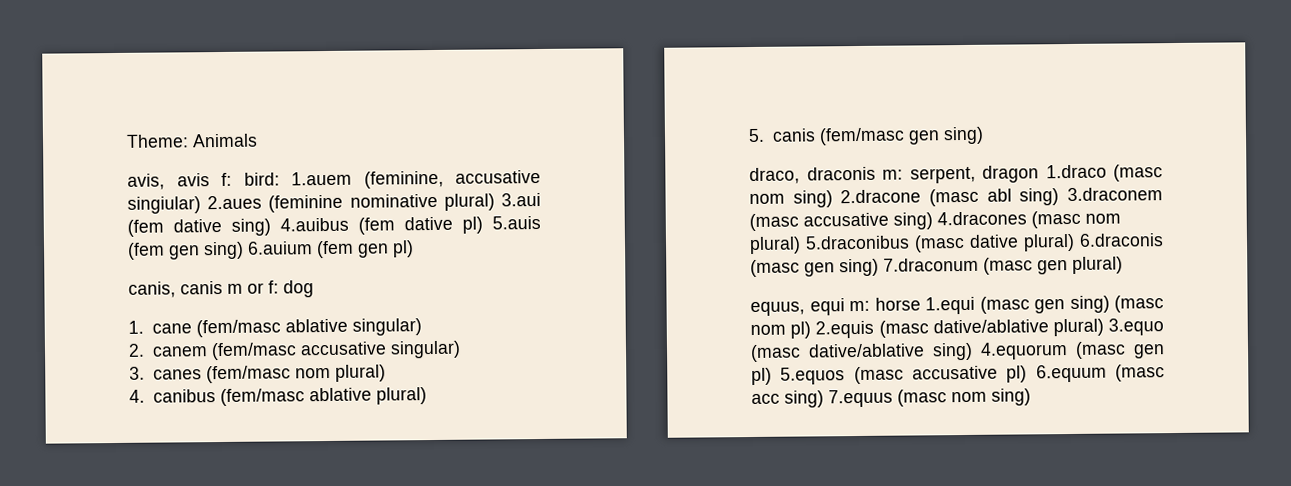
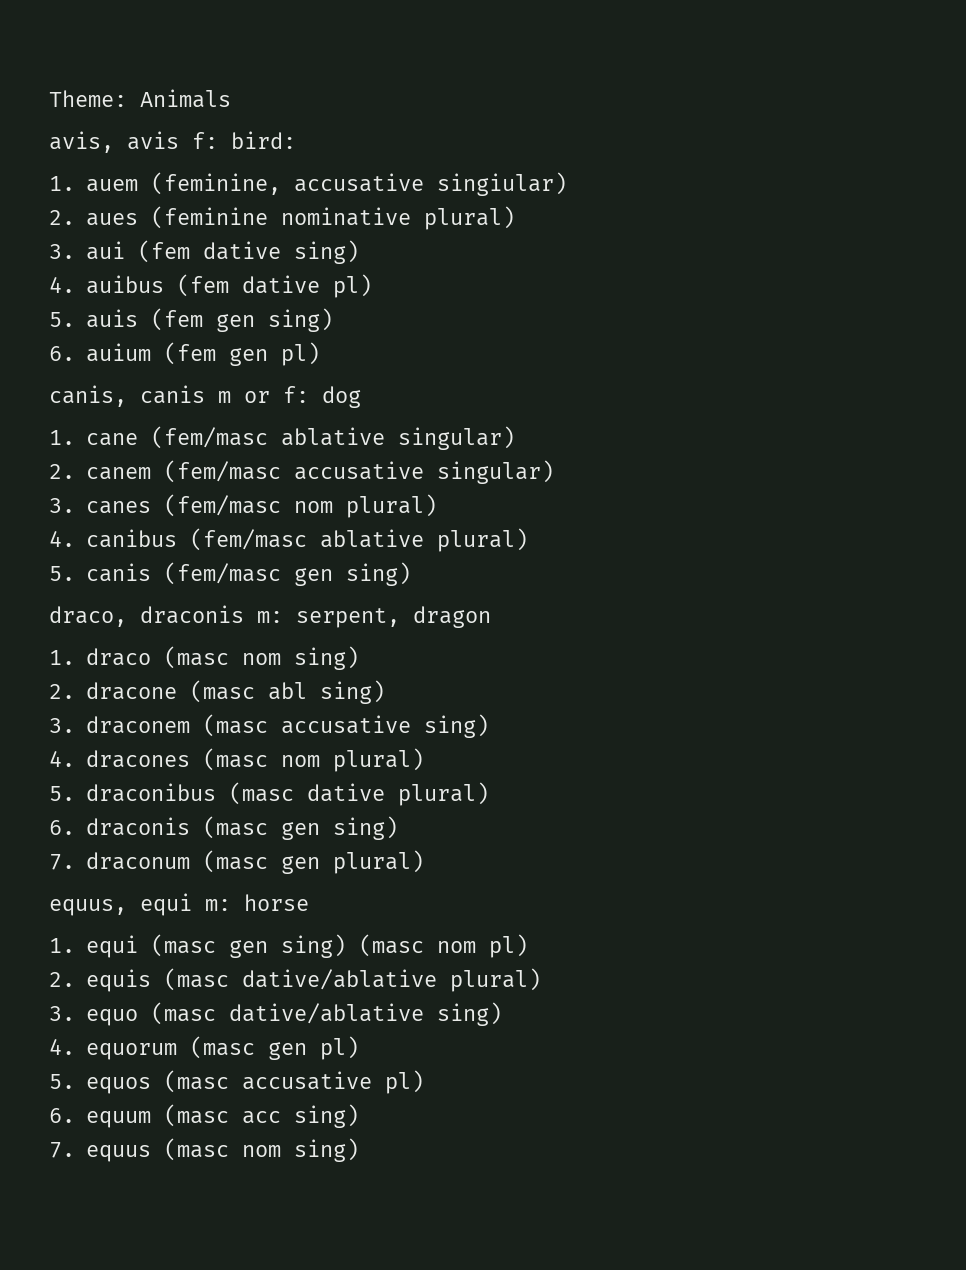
- avis, avis f: bird: 1.auem (feminine, accusative singiular) 2.aues (feminine nominative plural) 3.aui (fem dative sing) 4.auibus (fem dative pl) 5.auis (fem gen sing) 6.auium (fem gen pl)
+ avis, avis f: bird:
+ 1. auem (feminine, accusative singiular)
+ 2. aues (feminine nominative plural)
+ 3. aui (fem dative sing)
+ 4. auibus (fem dative pl)
+ 5. auis (fem gen sing)
+ 6. auium (fem gen pl)
- draco, draconis m: serpent, dragon 1.draco (masc nom sing) 2.dracone (masc abl sing) 3.draconem (masc accusative sing) 4.dracones (masc nom plural) 5.draconibus (masc dative plural) 6.draconis (masc gen sing) 7.draconum (masc gen plural)
+ draco, draconis m: serpent, dragon
+ 1. draco (masc nom sing)
+ 2. dracone (masc abl sing)
+ 3. draconem (masc accusative sing)
+ 4. dracones (masc nom plural)
+ 5. draconibus (masc dative plural)
+ 6. draconis (masc gen sing)
+ 7. draconum (masc gen plural)
- equus, equi m: horse 1.equi (masc gen sing) (masc nom pl) 2.equis (masc dative/ablative plural) 3.equo (masc dative/ablative sing) 4.equorum (masc gen pl) 5.equos (masc accusative pl) 6.equum (masc acc sing) 7.equus (masc nom sing)
+ equus, equi m: horse
+ 1. equi (masc gen sing) (masc nom pl)
+ 2. equis (masc dative/ablative plural)
+ 3. equo (masc dative/ablative sing)
+ 4. equorum (masc gen pl)
+ 5. equos (masc accusative pl)
+ 6. equum (masc acc sing)
+ 7. equus (masc nom sing)

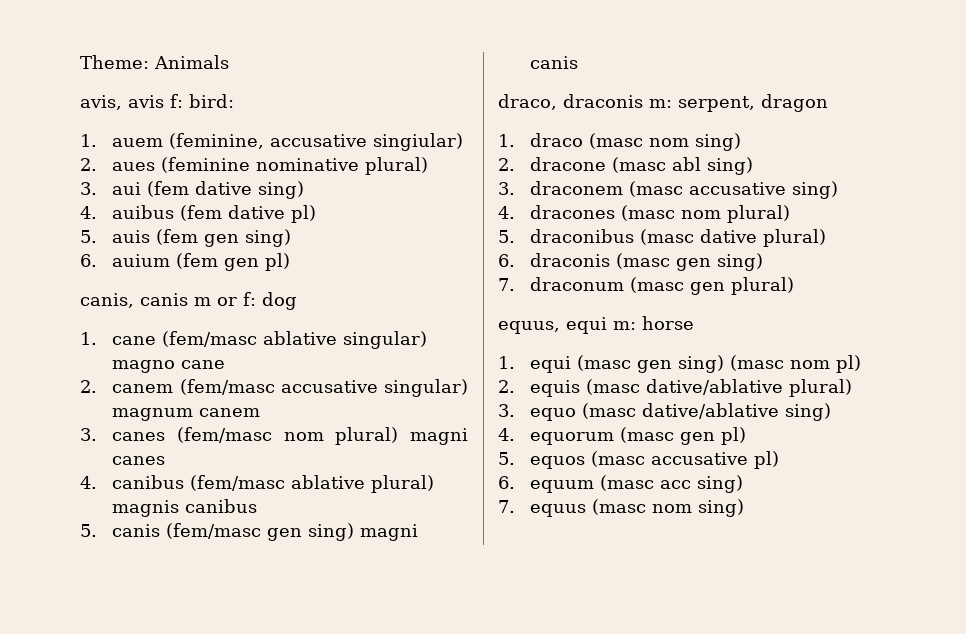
- 1. cane (fem/masc ablative singular)
+ 1. cane (fem/masc ablative singular) magno cane
- 2. canem (fem/masc accusative singular)
+ 2. canem (fem/masc accusative singular) magnum canem
- 3. canes (fem/masc nom plural)
+ 3. canes (fem/masc nom plural) magni canes
- 4. canibus (fem/masc ablative plural)
+ 4. canibus (fem/masc ablative plural) magnis canibus
- 5. canis (fem/masc gen sing)
+ 5. canis (fem/masc gen sing) magni canis

